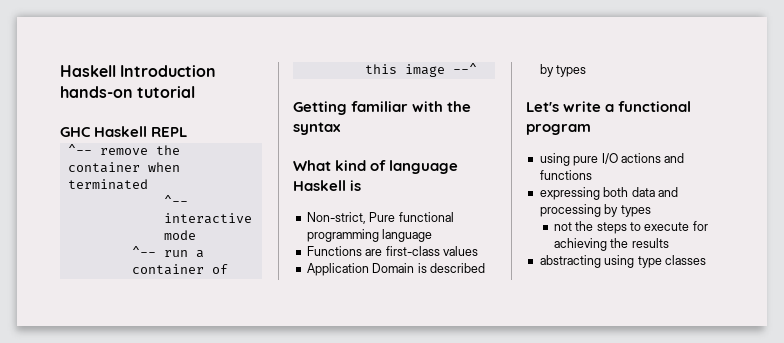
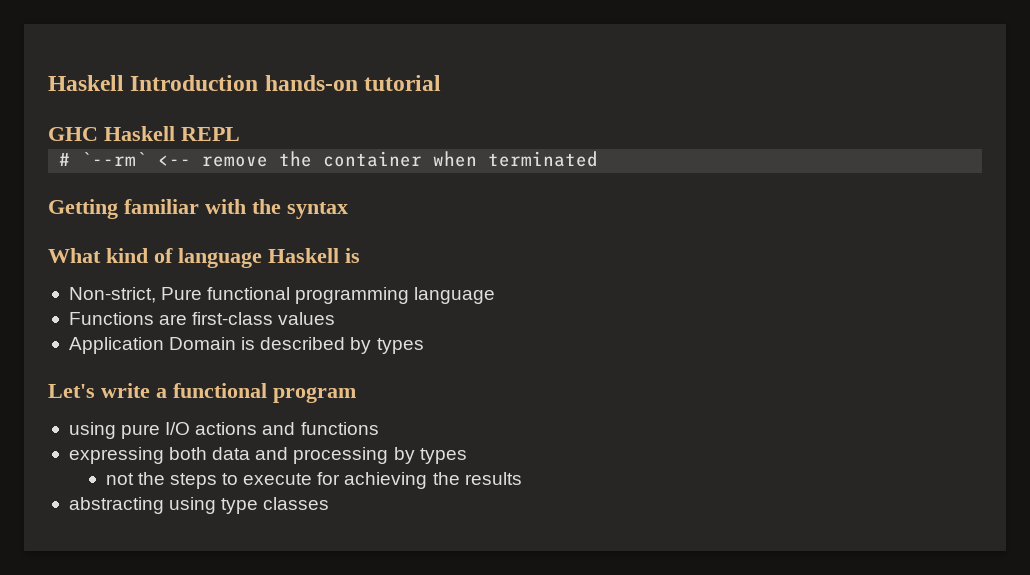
- ^-- remove the container when terminated
+ # `--rm` <-- remove the container when terminated
- ^-- interactive mode
- ^-- run a container of this image --^

